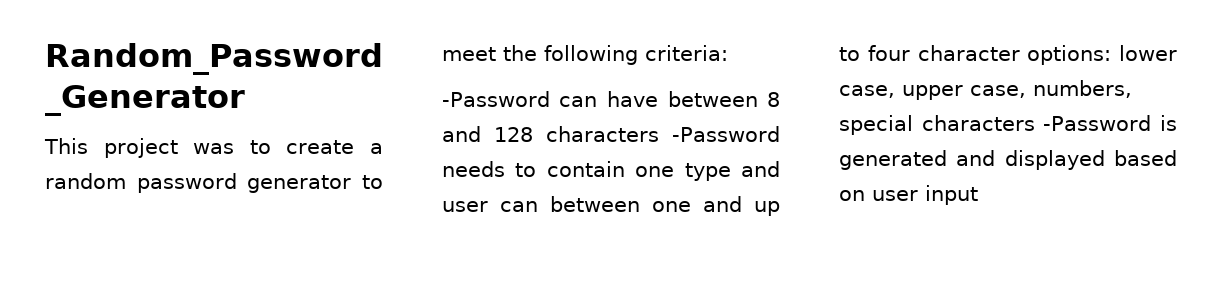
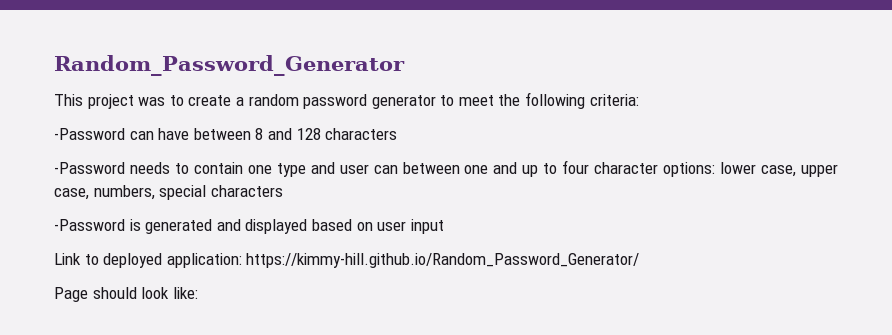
- -Password can have between 8 and 128 characters -Password needs to contain one type and user can between one and up to four character options: lower case, upper case, numbers, special characters -Password is generated and displayed based on user input
+ -Password can have between 8 and 128 characters
+ -Password needs to contain one type and user can between one and up to four character options: lower case, upper case, numbers, special characters
+ -Password is generated and displayed based on user input
+ Link to deployed application: https://kimmy-hill.github.io/Random_Password_Generator/
+ Page should look like:

